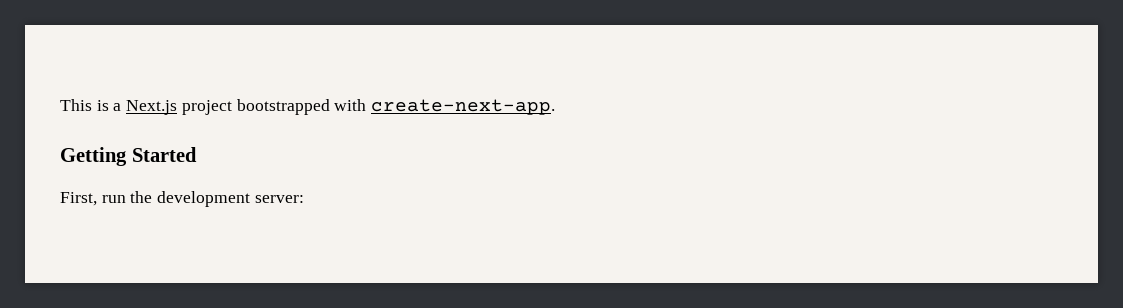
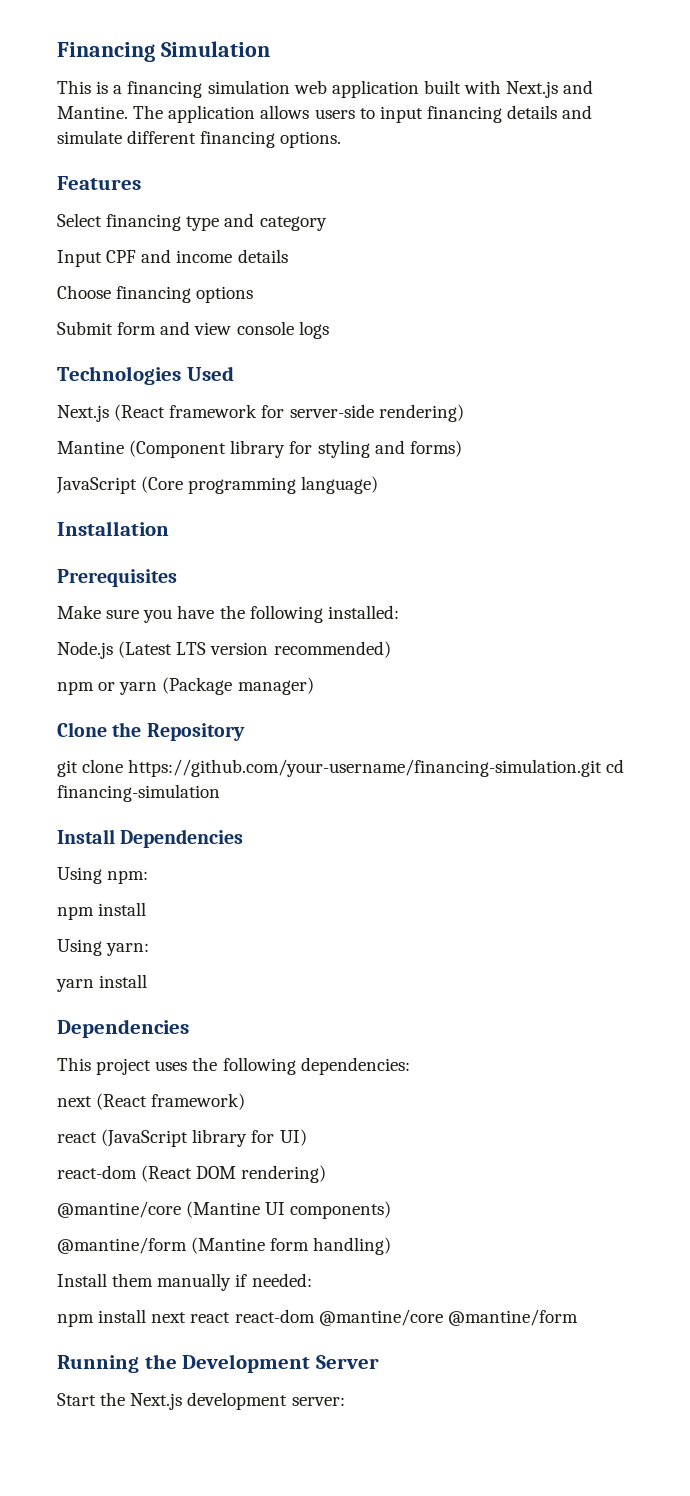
+ Financing Simulation
- This is a Next.js project bootstrapped with create-next-app.
- Getting Started
- First, run the development server:
+ This is a financing simulation web application built with Next.js and Mantine. The application allows users to input financing details and simulate different financing options.
+ Features
+ Select financing type and category
+ Input CPF and income details
+ Choose financing options
+ Submit form and view console logs
+ Technologies Used
+ Next.js (React framework for server-side rendering)
+ Mantine (Component library for styling and forms)
+ JavaScript (Core programming language)
+ Installation
+ Prerequisites
+ Make sure you have the following installed:
+ Node.js (Latest LTS version recommended)
+ npm or yarn (Package manager)
+ Clone the Repository
+ git clone https://github.com/your-username/financing-simulation.git cd financing-simulation
+ Install Dependencies
+ Using npm:
+ npm install
+ Using yarn:
+ yarn install
+ Dependencies
+ This project uses the following dependencies:
+ next (React framework)
+ react (JavaScript library for UI)
+ react-dom (React DOM rendering)
+ @mantine/core (Mantine UI components)
+ @mantine/form (Mantine form handling)
+ Install them manually if needed:
+ npm install next react react-dom @mantine/core @mantine/form
+ Running the Development Server
+ Start the Next.js development server:

